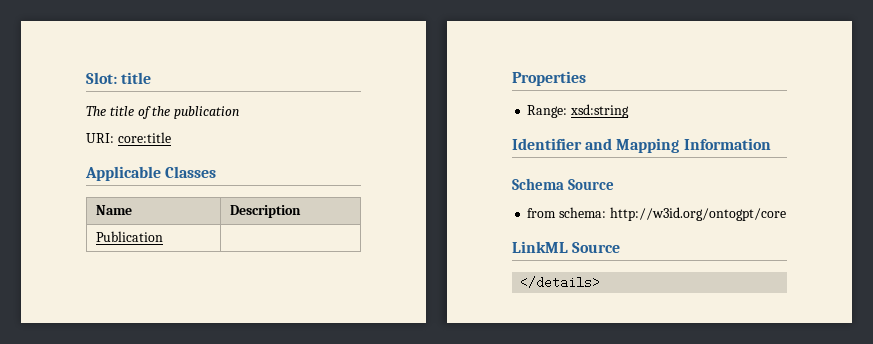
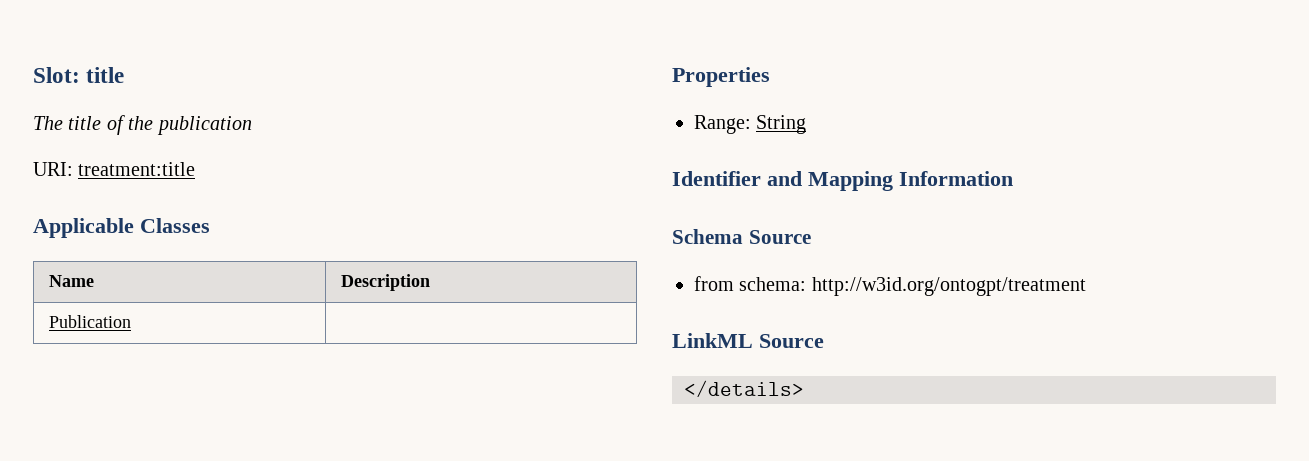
- URI: core:title
+ URI: treatment:title
- Range: xsd:string
+ Range: String
- from schema: http://w3id.org/ontogpt/core
+ from schema: http://w3id.org/ontogpt/treatment

